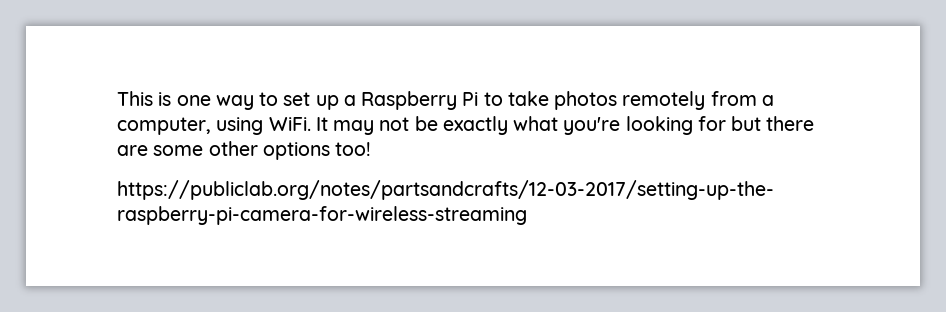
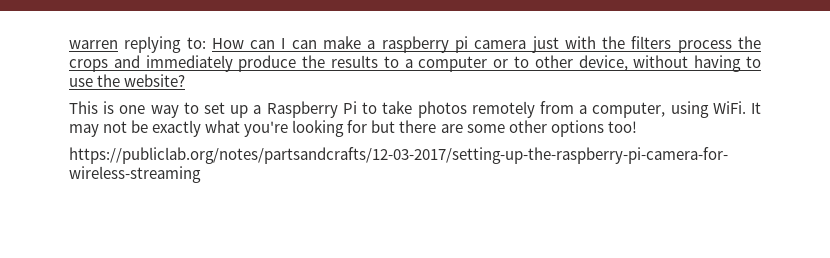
+ warren replying to: How can I can make a raspberry pi camera just with the filters process the crops and immediately produce the results to a computer or to other device, without having to use the website?

